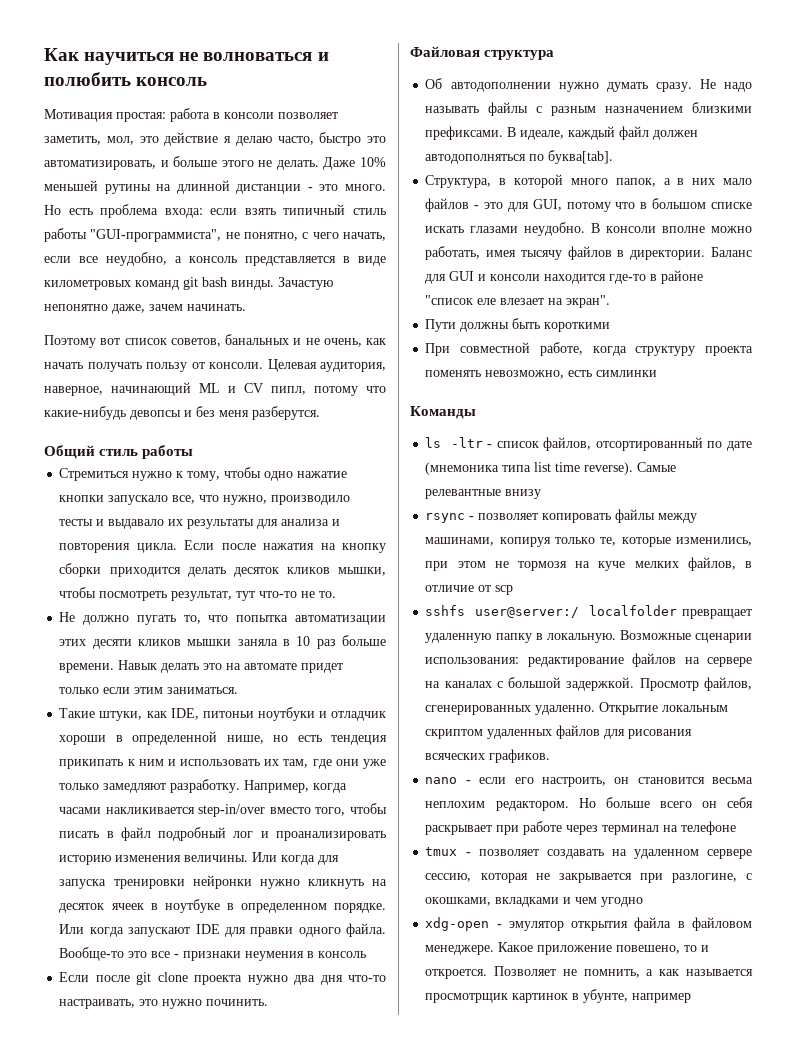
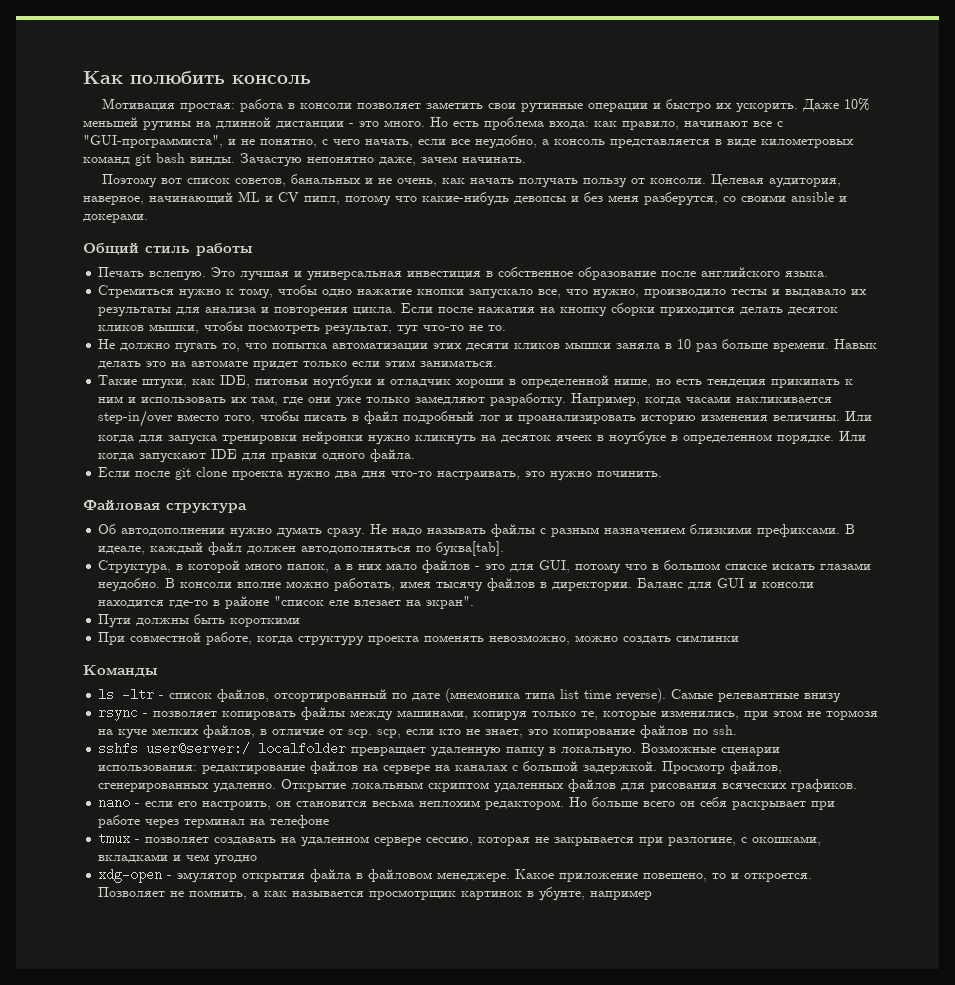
- Как научиться не волноваться и полюбить консоль
+ Как полюбить консоль
- Мотивация простая: работа в консоли позволяет заметить, мол, это действие я делаю часто, быстро это автоматизировать, и больше этого не делать.
+ Мотивация простая: работа в консоли позволяет заметить свои рутинные операции и быстро их ускорить.
- Но есть проблема входа: если взять типичный стиль работы "GUI-программиста", не понятно, с чего начать, если все неудобно, а консоль представляется в виде километровых команд git bash винды.
+ Но есть проблема входа: как правило, начинают все с "GUI-программиста", и не понятно, с чего начать, если все неудобно, а консоль представляется в виде километровых команд git bash винды.
- Целевая аудитория, наверное, начинающий ML и CV пипл, потому что какие-нибудь девопсы и без меня разберутся.
+ Целевая аудитория, наверное, начинающий ML и CV пипл, потому что какие-нибудь девопсы и без меня разберутся, со своими ansible и докерами.
  Общий стиль работы
+ Печать вслепую. Это лучшая и универсальная инвестиция в собственное образование после английского языка.
- Вообще-то это все - признаки неумения в консоль
- При совместной работе, когда структуру проекта поменять невозможно, есть симлинки
+ При совместной работе, когда структуру проекта поменять невозможно, можно создать симлинки
- rsync - позволяет копировать файлы между машинами, копируя только те, которые изменились, при этом не тормозя на куче мелких файлов, в отличие от scp
+ rsync - позволяет копировать файлы между машинами, копируя только те, которые изменились, при этом не тормозя на куче мелких файлов, в отличие от scp. scp, если кто не знает, это копирование файлов по ssh.

